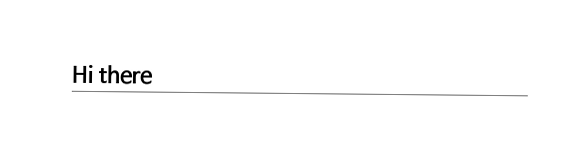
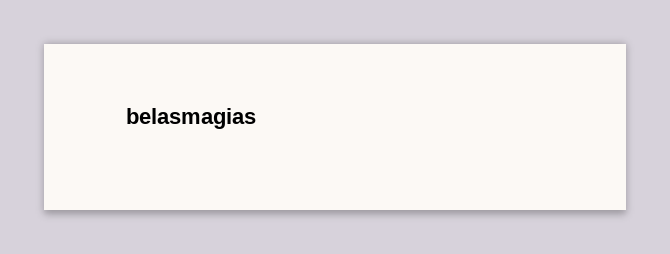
- Hi there
+ belasmagias

